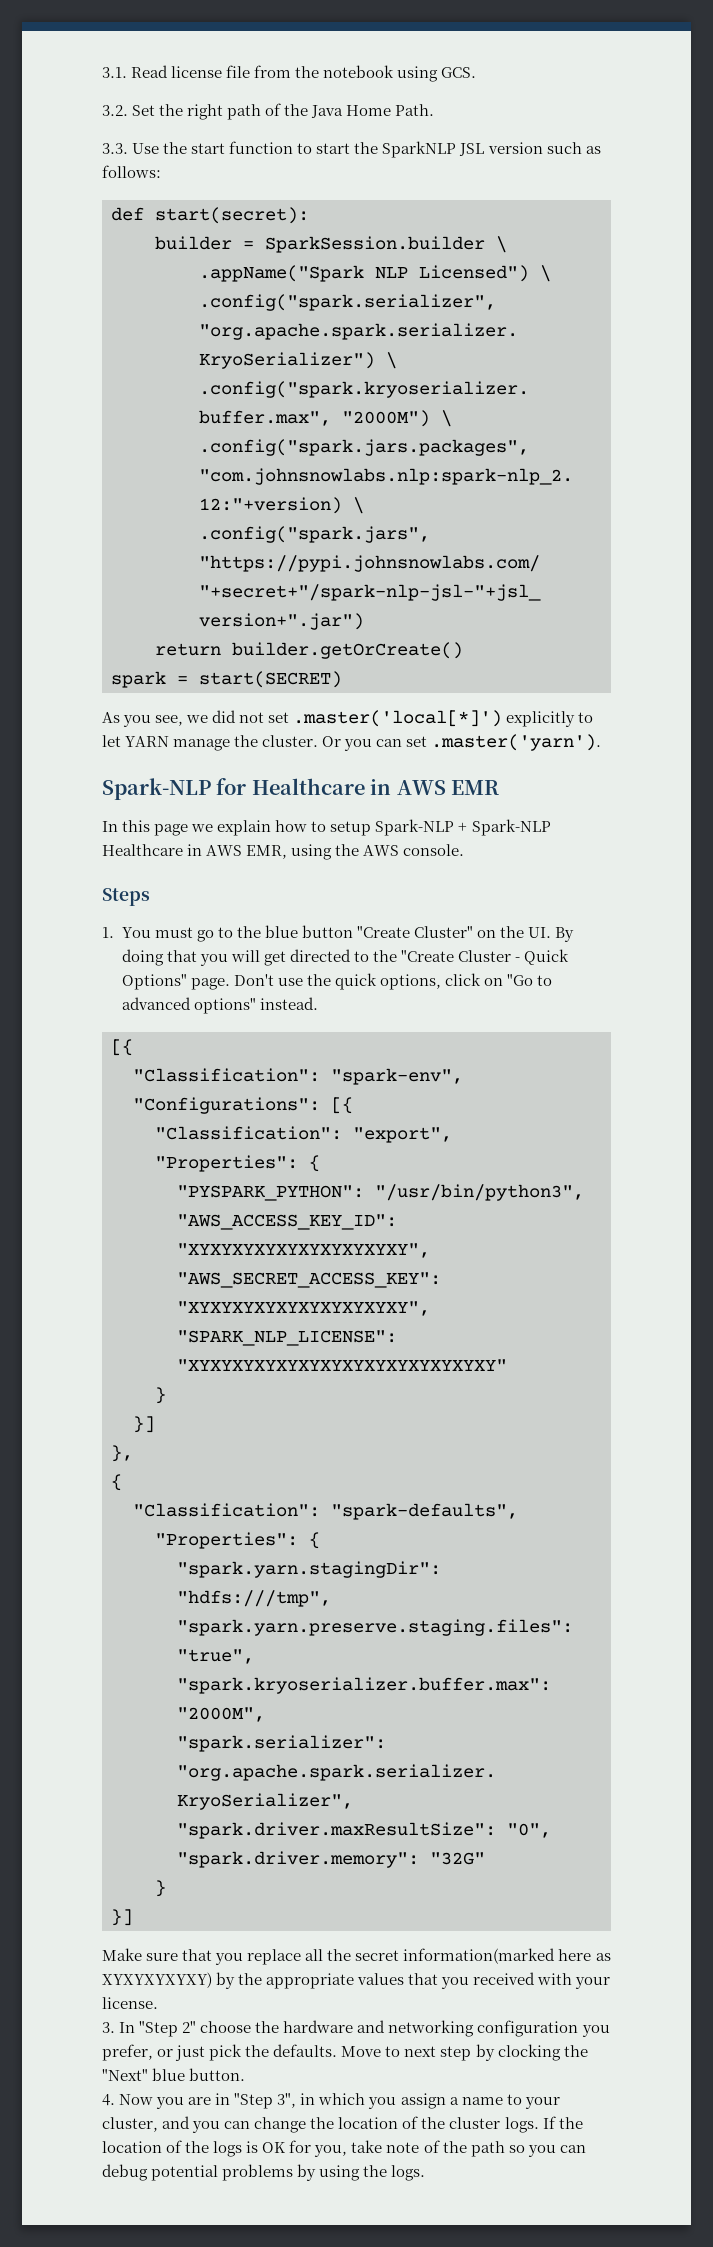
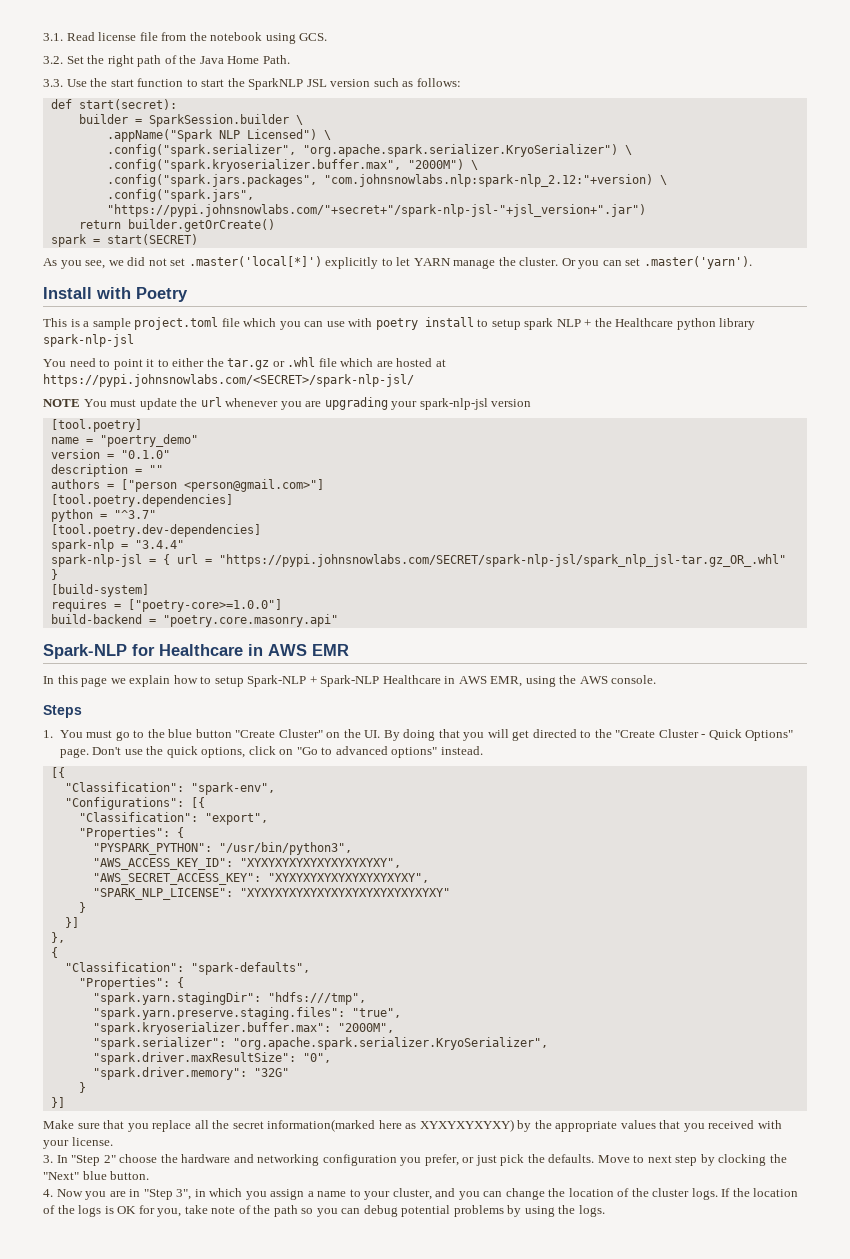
+ Install with Poetry
+ This is a sample project.toml file which you can use with poetry install to setup spark NLP + the Healthcare python library spark-nlp-jsl
+ You need to point it to either the tar.gz or .whl file which are hosted at https://pypi.johnsnowlabs.com/<SECRET>/spark-nlp-jsl/
+ NOTE You must update the url whenever you are upgrading your spark-nlp-jsl version
+ [tool.poetry]
+ name = "poertry_demo"
+ version = "0.1.0"
+ description = ""
+ authors = ["person <person@gmail.com>"]
+ [tool.poetry.dependencies]
+ python = "^3.7"
+ [tool.poetry.dev-dependencies]
+ spark-nlp = "3.4.4"
+ spark-nlp-jsl = { url = "https://pypi.johnsnowlabs.com/SECRET/spark-nlp-jsl/spark_nlp_jsl-tar.gz_OR_.whl" }
+ [build-system]
+ requires = ["poetry-core>=1.0.0"]
+ build-backend = "poetry.core.masonry.api"

